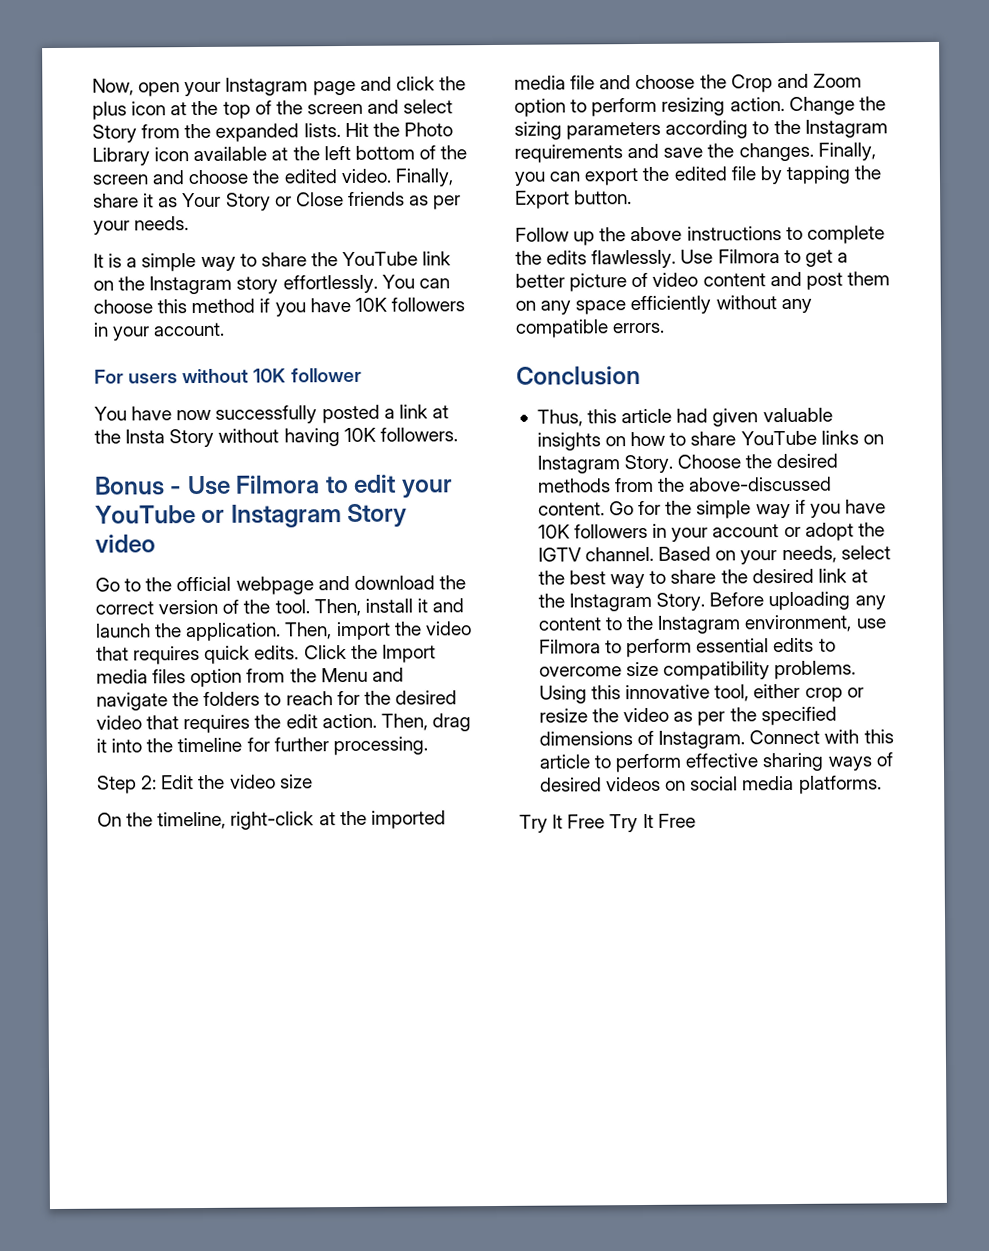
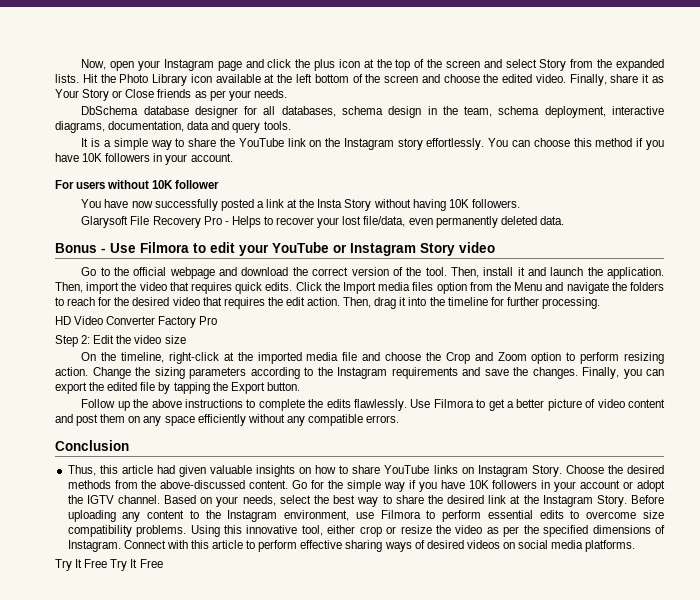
+ DbSchema database designer for all databases, schema design in the team, schema deployment, interactive diagrams, documentation, data and query tools.
+ Glarysoft File Recovery Pro - Helps to recover your lost file/data, even permanently deleted data.
+ HD Video Converter Factory Pro

